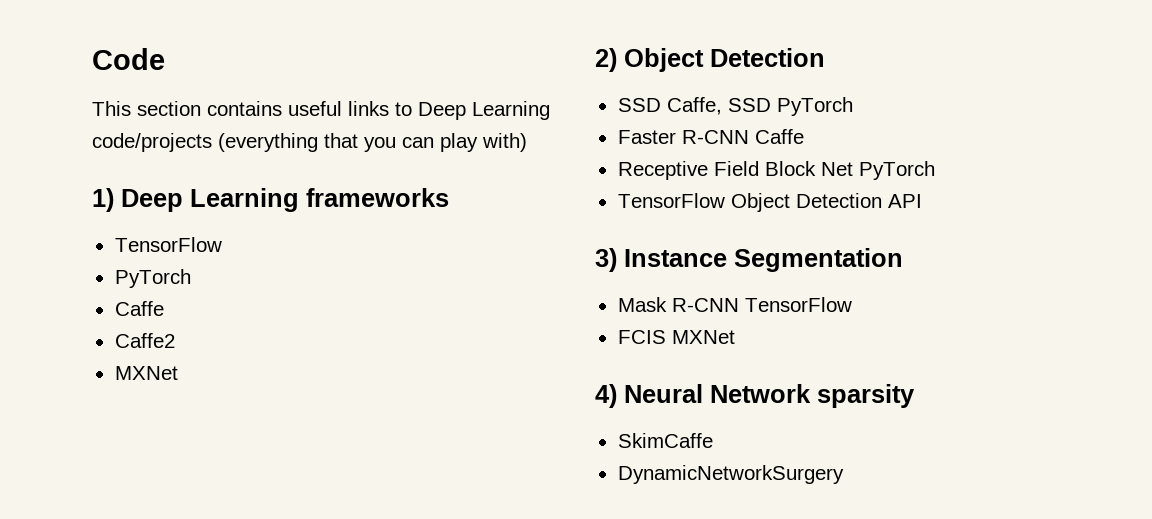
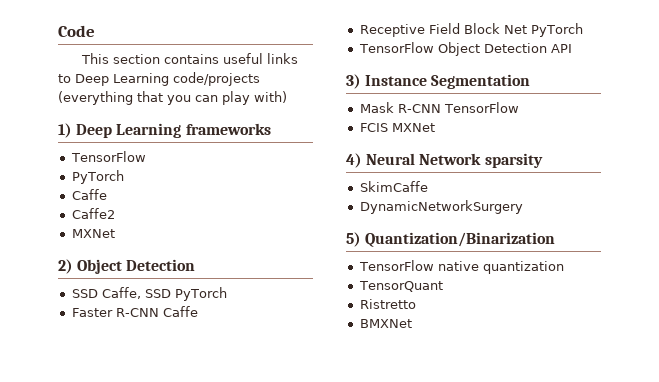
+ 5) Quantization/Binarization
+ TensorFlow native quantization
+ TensorQuant
+ Ristretto
+ BMXNet

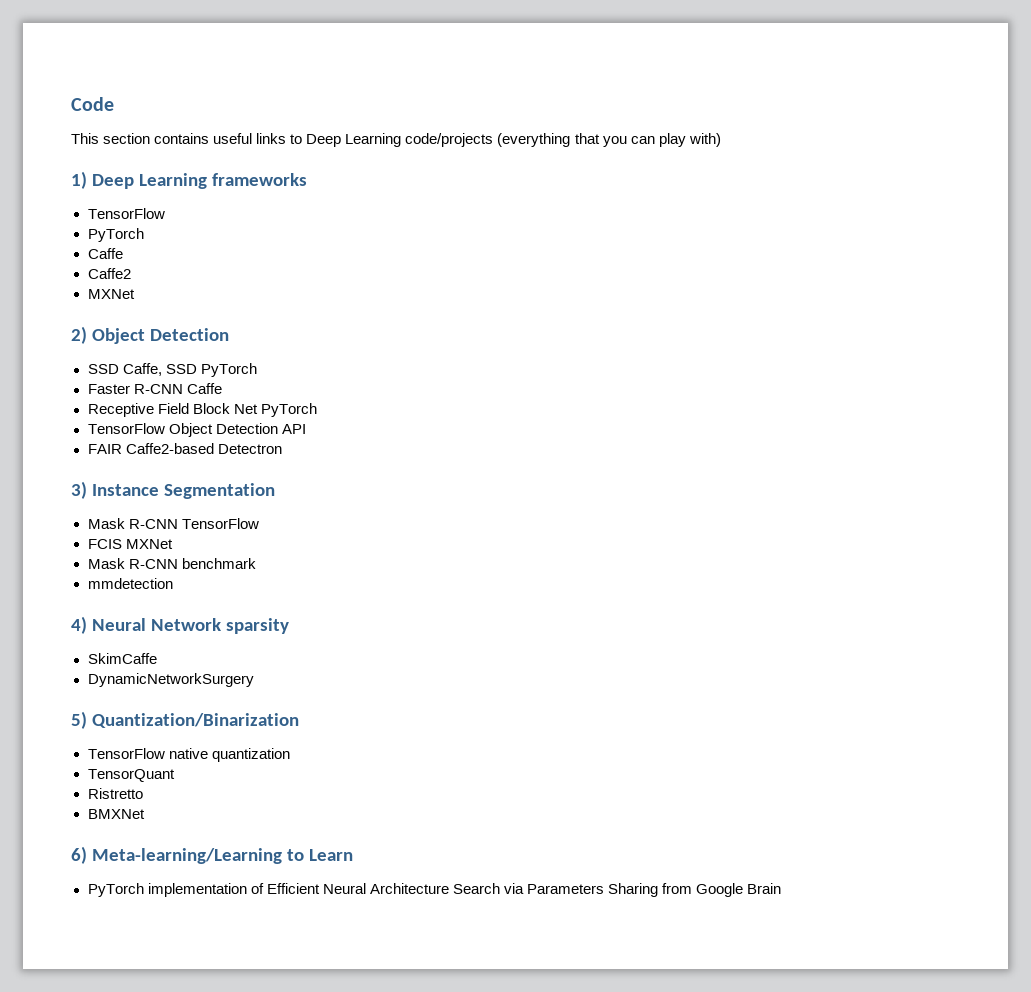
+ FAIR Caffe2-based Detectron
+ Mask R-CNN benchmark
+ mmdetection
+ 6) Meta-learning/Learning to Learn
+ PyTorch implementation of Efficient Neural Architecture Search via Parameters Sharing from Google Brain

